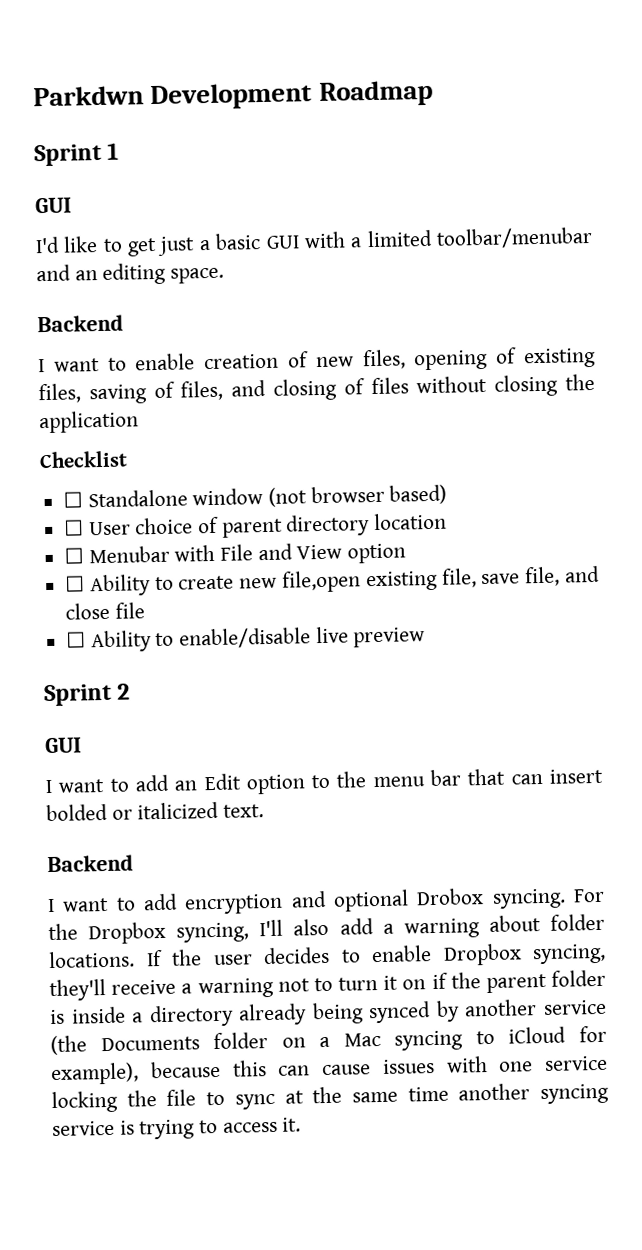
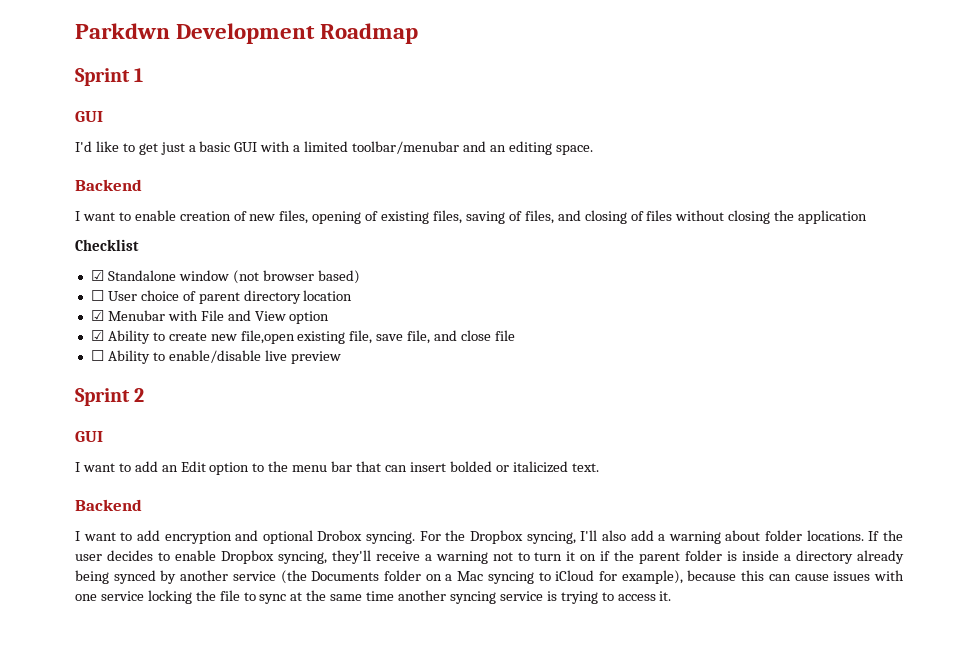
- ☐ Standalone window (not browser based)
+ ☑ Standalone window (not browser based)
- ☐ Menubar with File and View option
+ ☑ Menubar with File and View option
- ☐ Ability to create new file,open existing file, save file, and close file
+ ☑ Ability to create new file,open existing file, save file, and close file

